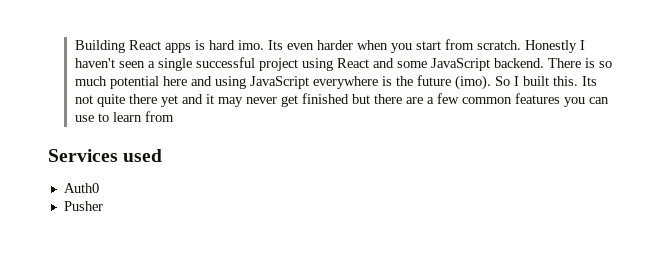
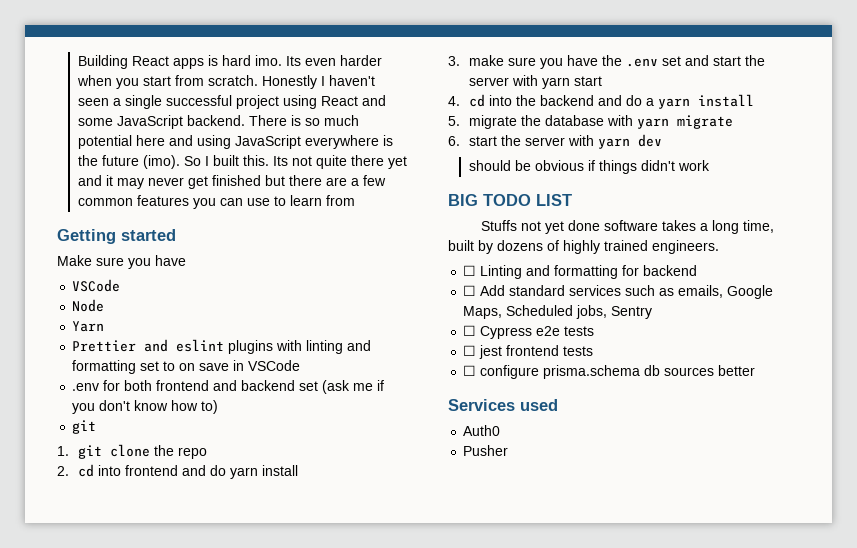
+ Getting started
+ Make sure you have
+ VSCode
+ Node
+ Yarn
+ Prettier and eslint plugins with linting and formatting set to on save in VSCode
+ .env for both frontend and backend set (ask me if you don't know how to)
+ git
+ 1. git clone the repo
+ 2. cd into frontend and do yarn install
+ 3. make sure you have the .env set and start the server with yarn start
+ 4. cd into the backend and do a yarn install
+ 5. migrate the database with yarn migrate
+ 6. start the server with yarn dev
+ should be obvious if things didn't work
+ BIG TODO LIST
+ Stuffs not yet done software takes a long time, built by dozens of highly trained engineers.
+ ☐ Linting and formatting for backend
+ ☐ Add standard services such as emails, Google Maps, Scheduled jobs, Sentry
+ ☐ Cypress e2e tests
+ ☐ jest frontend tests
+ ☐ configure prisma.schema db sources better

